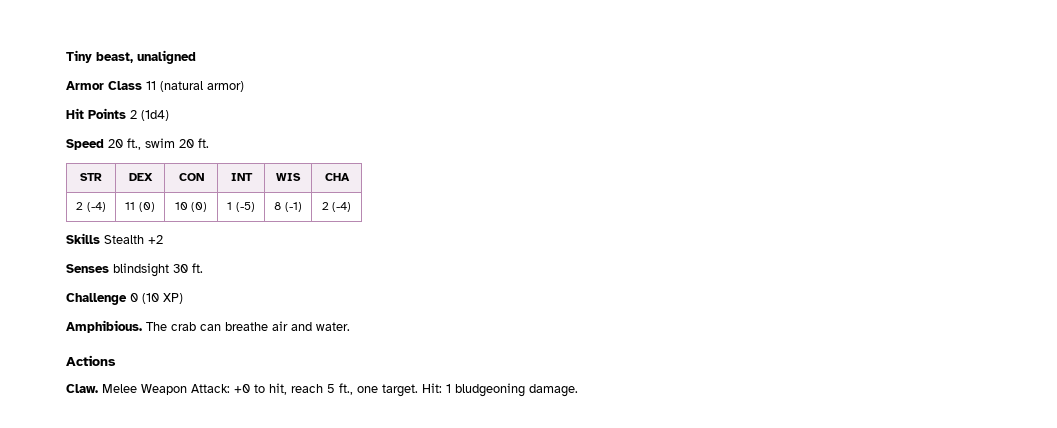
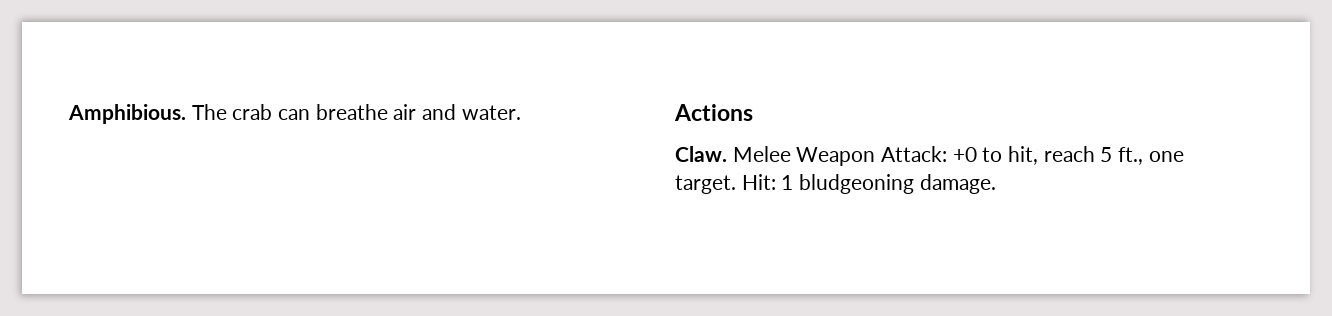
- Tiny beast, unaligned
- Armor Class 11 (natural armor)
- Hit Points 2 (1d4)
- Speed 20 ft., swim 20 ft.
- STR | DEX | CON | INT | WIS | CHA
- 2 (-4) | 11 (0) | 10 (0) | 1 (-5) | 8 (-1) | 2 (-4)
- Skills Stealth +2
- Senses blindsight 30 ft.
- Challenge 0 (10 XP)

